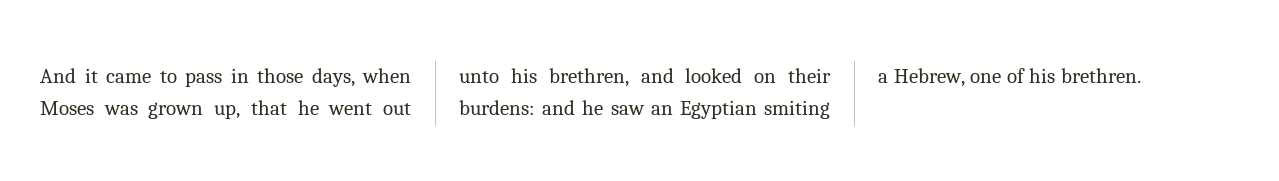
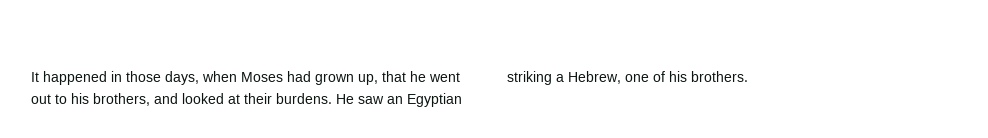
- And it came to pass in those days, when Moses was grown up, that he went out unto his brethren, and looked on their burdens: and he saw an Egyptian smiting a Hebrew, one of his brethren.
+ It happened in those days, when Moses had grown up, that he went out to his brothers, and looked at their burdens. He saw an Egyptian striking a Hebrew, one of his brothers.

